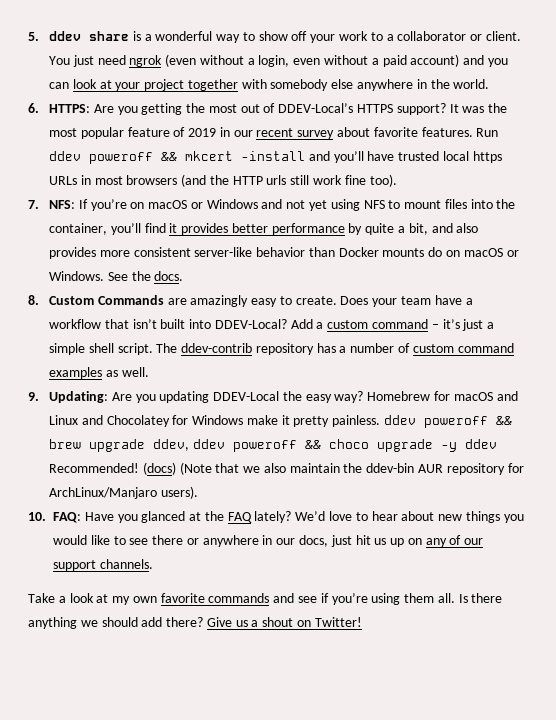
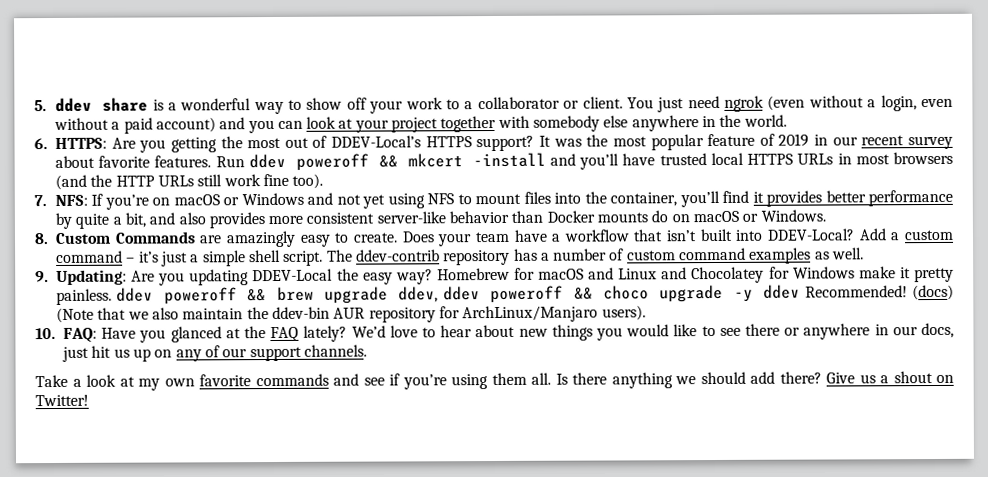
- Run ddev poweroff && mkcert -install and you’ll have trusted local https URLs in most browsers (and the HTTP urls still work fine too).
+ Run ddev poweroff && mkcert -install and you’ll have trusted local HTTPS URLs in most browsers (and the HTTP URLs still work fine too).
- See the docs.

